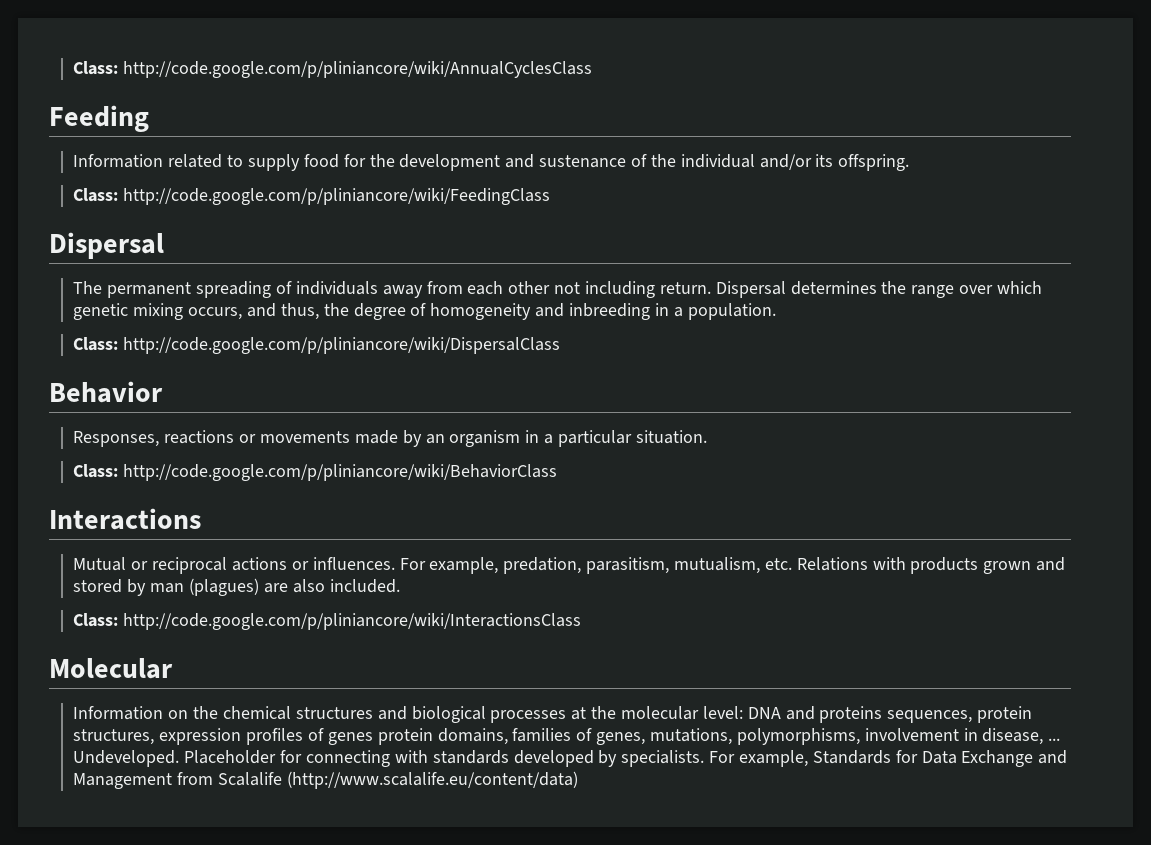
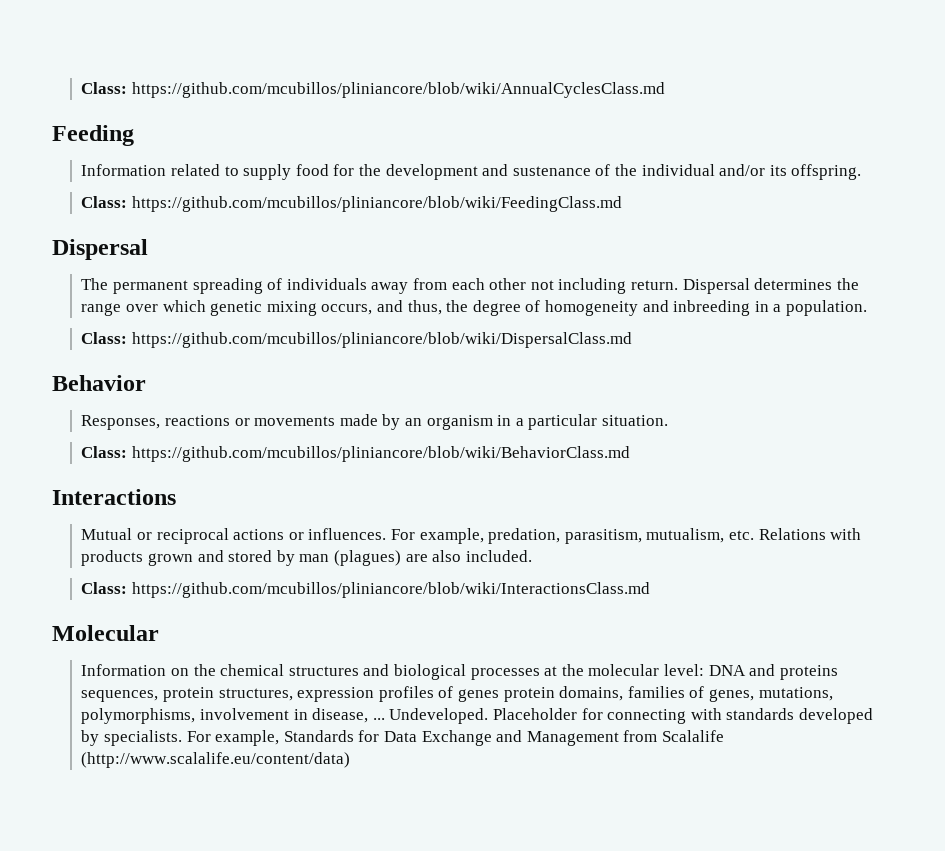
- Class: http://code.google.com/p/pliniancore/wiki/AnnualCyclesClass
+ Class: https://github.com/mcubillos/pliniancore/blob/wiki/AnnualCyclesClass.md
- Class: http://code.google.com/p/pliniancore/wiki/FeedingClass
+ Class: https://github.com/mcubillos/pliniancore/blob/wiki/FeedingClass.md
- Class: http://code.google.com/p/pliniancore/wiki/DispersalClass
+ Class: https://github.com/mcubillos/pliniancore/blob/wiki/DispersalClass.md
- Class: http://code.google.com/p/pliniancore/wiki/BehaviorClass
+ Class: https://github.com/mcubillos/pliniancore/blob/wiki/BehaviorClass.md
- Class: http://code.google.com/p/pliniancore/wiki/InteractionsClass
+ Class: https://github.com/mcubillos/pliniancore/blob/wiki/InteractionsClass.md

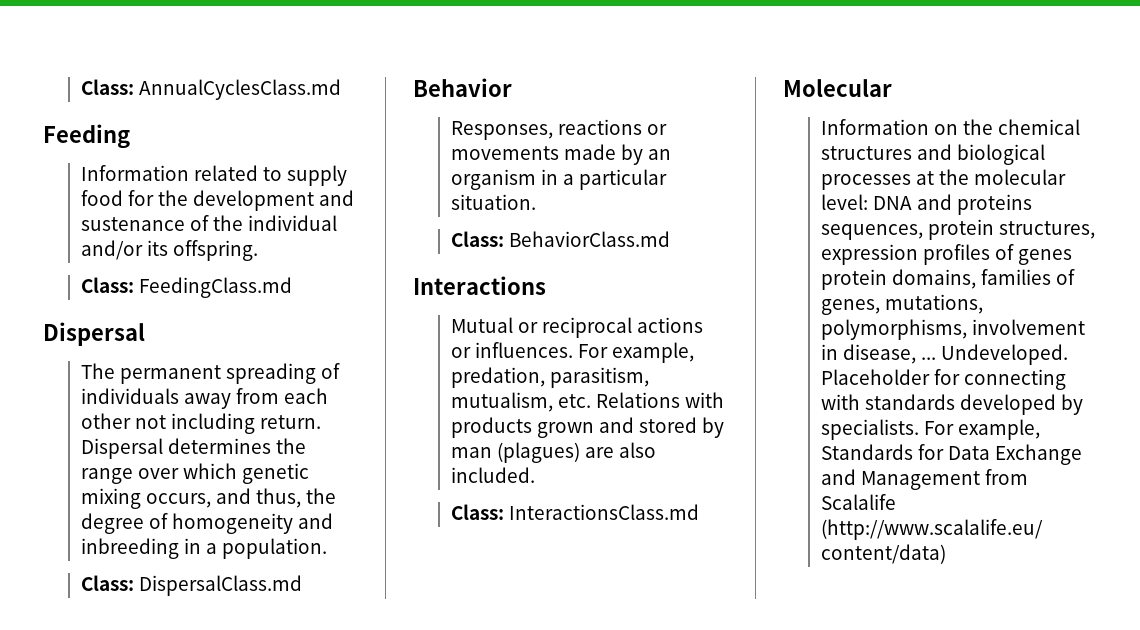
- Class: https://github.com/mcubillos/pliniancore/blob/wiki/AnnualCyclesClass.md
+ Class: AnnualCyclesClass.md
- Class: https://github.com/mcubillos/pliniancore/blob/wiki/FeedingClass.md
+ Class: FeedingClass.md
- Class: https://github.com/mcubillos/pliniancore/blob/wiki/DispersalClass.md
+ Class: DispersalClass.md
- Class: https://github.com/mcubillos/pliniancore/blob/wiki/BehaviorClass.md
+ Class: BehaviorClass.md
- Class: https://github.com/mcubillos/pliniancore/blob/wiki/InteractionsClass.md
+ Class: InteractionsClass.md

